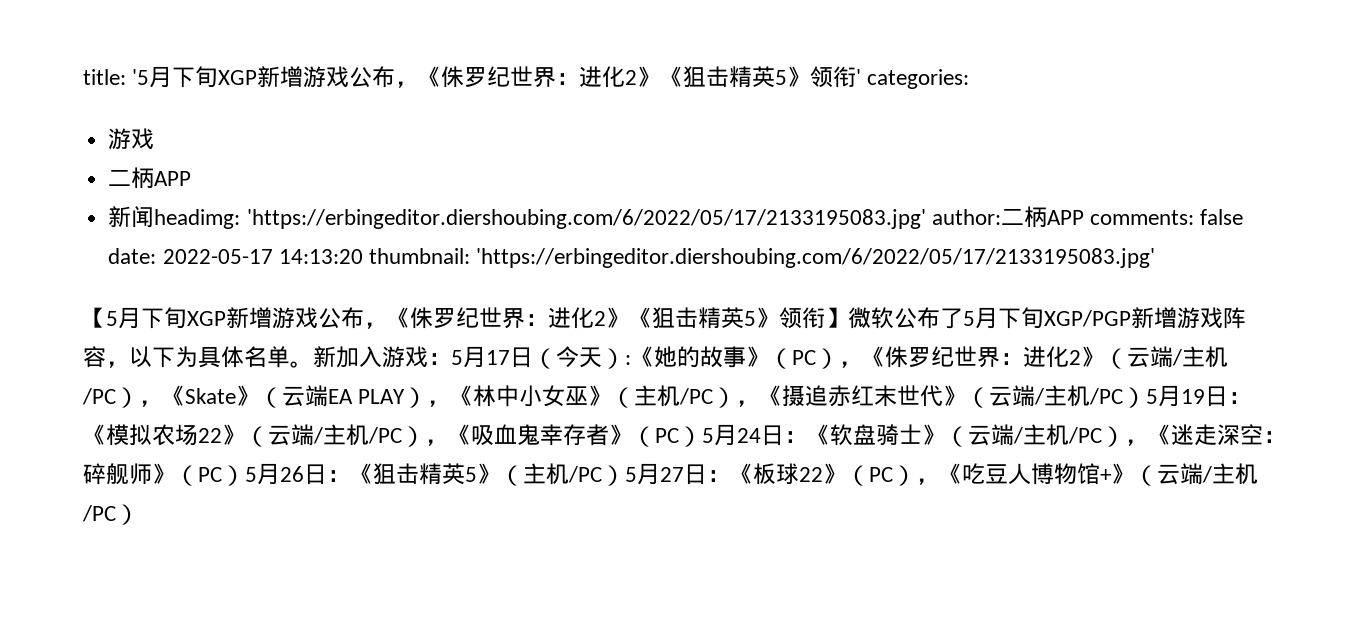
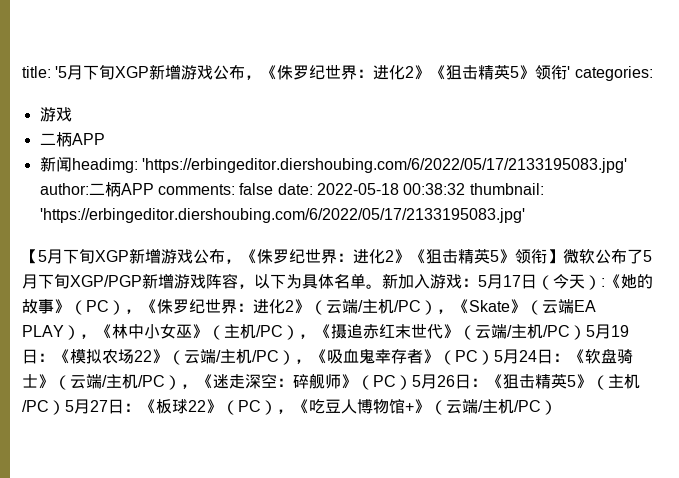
- 新闻headimg: 'https://erbingeditor.diershoubing.com/6/2022/05/17/2133195083.jpg' author:二柄APP comments: false date: 2022-05-17 14:13:20 thumbnail: 'https://erbingeditor.diershoubing.com/6/2022/05/17/2133195083.jpg'
+ 新闻headimg: 'https://erbingeditor.diershoubing.com/6/2022/05/17/2133195083.jpg' author:二柄APP comments: false date: 2022-05-18 00:38:32 thumbnail: 'https://erbingeditor.diershoubing.com/6/2022/05/17/2133195083.jpg'

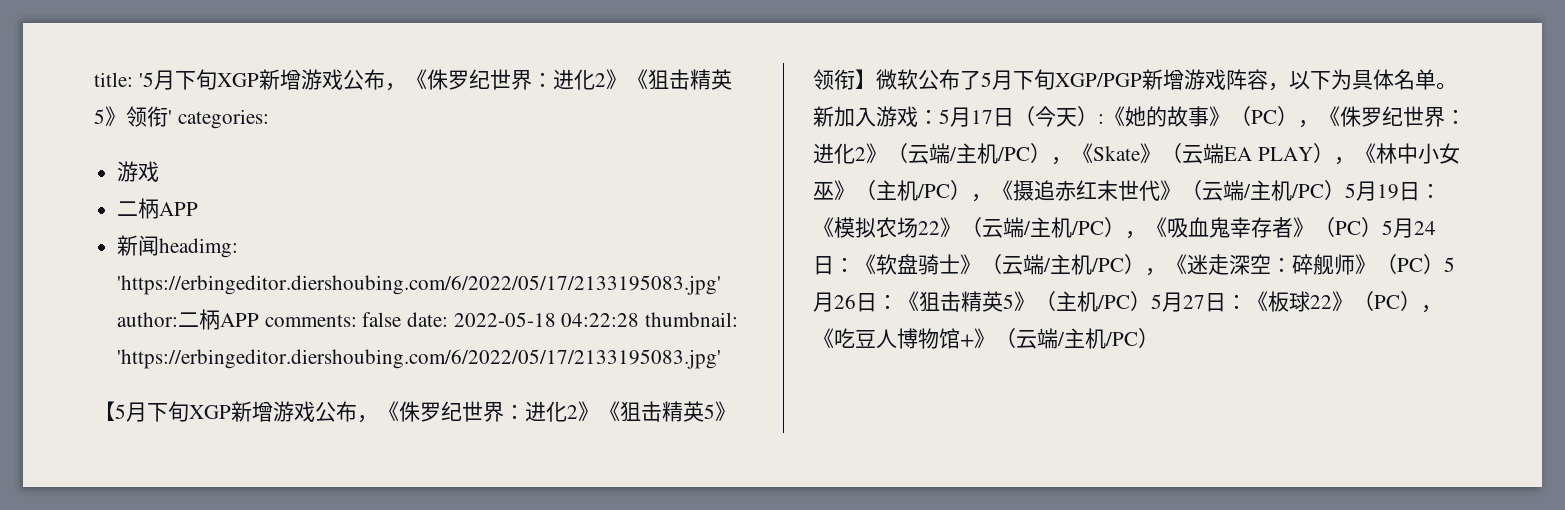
- 新闻headimg: 'https://erbingeditor.diershoubing.com/6/2022/05/17/2133195083.jpg' author:二柄APP comments: false date: 2022-05-18 00:38:32 thumbnail: 'https://erbingeditor.diershoubing.com/6/2022/05/17/2133195083.jpg'
+ 新闻headimg: 'https://erbingeditor.diershoubing.com/6/2022/05/17/2133195083.jpg' author:二柄APP comments: false date: 2022-05-18 04:22:28 thumbnail: 'https://erbingeditor.diershoubing.com/6/2022/05/17/2133195083.jpg'

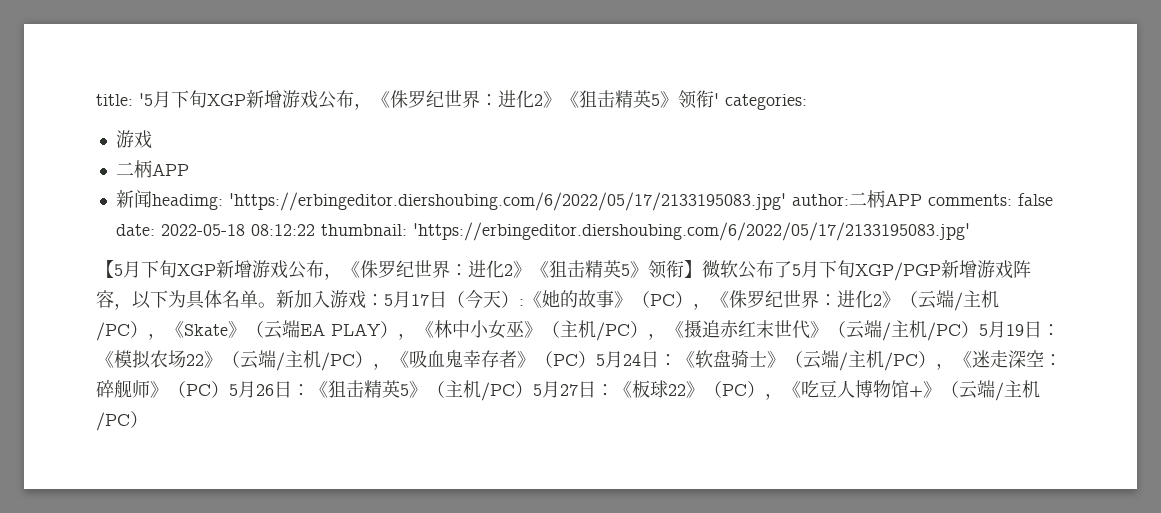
- 新闻headimg: 'https://erbingeditor.diershoubing.com/6/2022/05/17/2133195083.jpg' author:二柄APP comments: false date: 2022-05-18 04:22:28 thumbnail: 'https://erbingeditor.diershoubing.com/6/2022/05/17/2133195083.jpg'
+ 新闻headimg: 'https://erbingeditor.diershoubing.com/6/2022/05/17/2133195083.jpg' author:二柄APP comments: false date: 2022-05-18 08:12:22 thumbnail: 'https://erbingeditor.diershoubing.com/6/2022/05/17/2133195083.jpg'

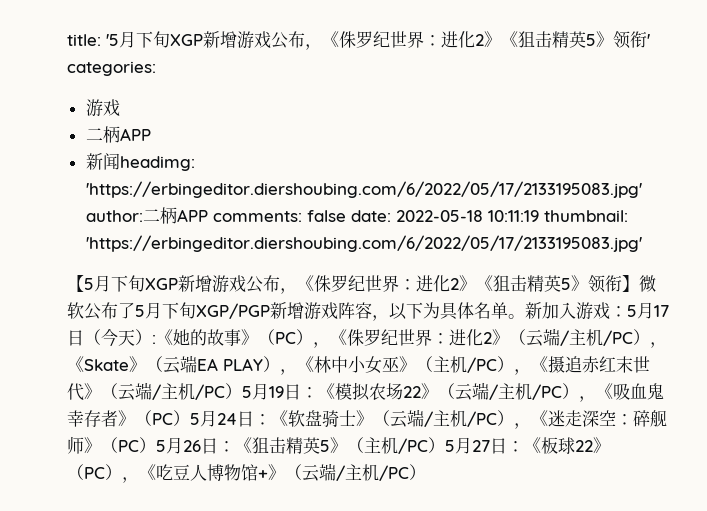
- 新闻headimg: 'https://erbingeditor.diershoubing.com/6/2022/05/17/2133195083.jpg' author:二柄APP comments: false date: 2022-05-18 08:12:22 thumbnail: 'https://erbingeditor.diershoubing.com/6/2022/05/17/2133195083.jpg'
+ 新闻headimg: 'https://erbingeditor.diershoubing.com/6/2022/05/17/2133195083.jpg' author:二柄APP comments: false date: 2022-05-18 10:11:19 thumbnail: 'https://erbingeditor.diershoubing.com/6/2022/05/17/2133195083.jpg'

